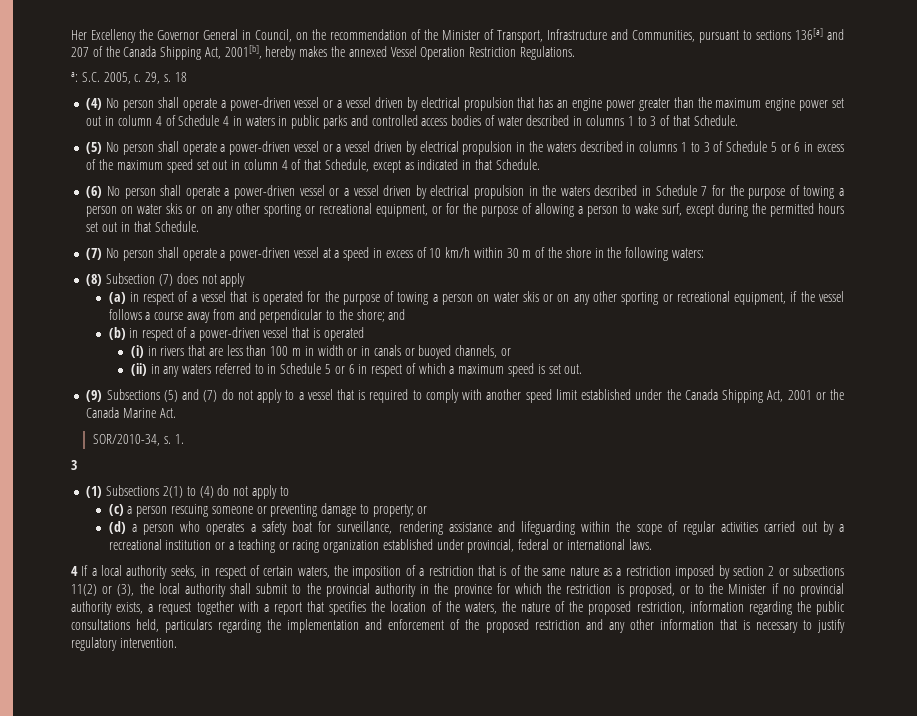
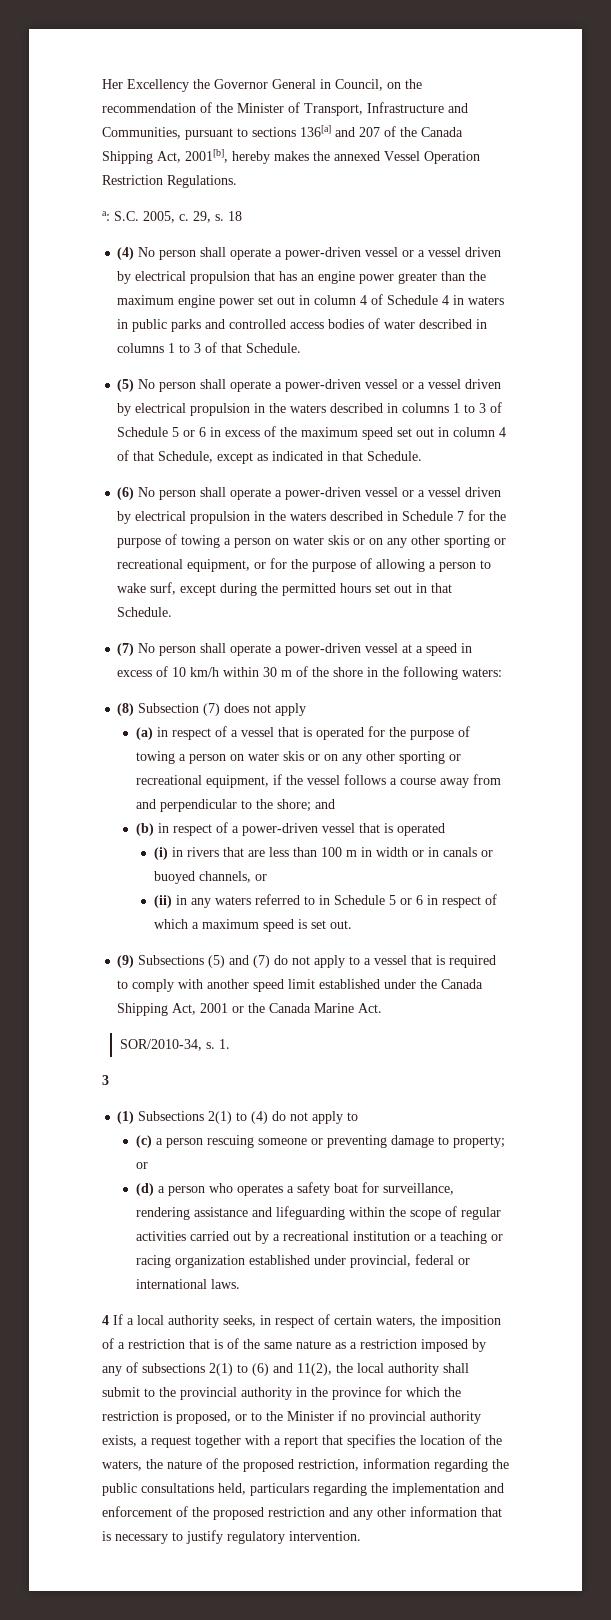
- 4 If a local authority seeks, in respect of certain waters, the imposition of a restriction that is of the same nature as a restriction imposed by section 2 or subsections 11(2) or (3), the local authority shall submit to the provincial authority in the province for which the restriction is proposed, or to the Minister if no provincial authority exists, a request together with a report that specifies the location of the waters, the nature of the proposed restriction, information regarding the public consultations held, particulars regarding the implementation and enforcement of the proposed restriction and any other information that is necessary to justify regulatory intervention.
+ 4 If a local authority seeks, in respect of certain waters, the imposition of a restriction that is of the same nature as a restriction imposed by any of subsections 2(1) to (6) and 11(2), the local authority shall submit to the provincial authority in the province for which the restriction is proposed, or to the Minister if no provincial authority exists, a request together with a report that specifies the location of the waters, the nature of the proposed restriction, information regarding the public consultations held, particulars regarding the implementation and enforcement of the proposed restriction and any other information that is necessary to justify regulatory intervention.

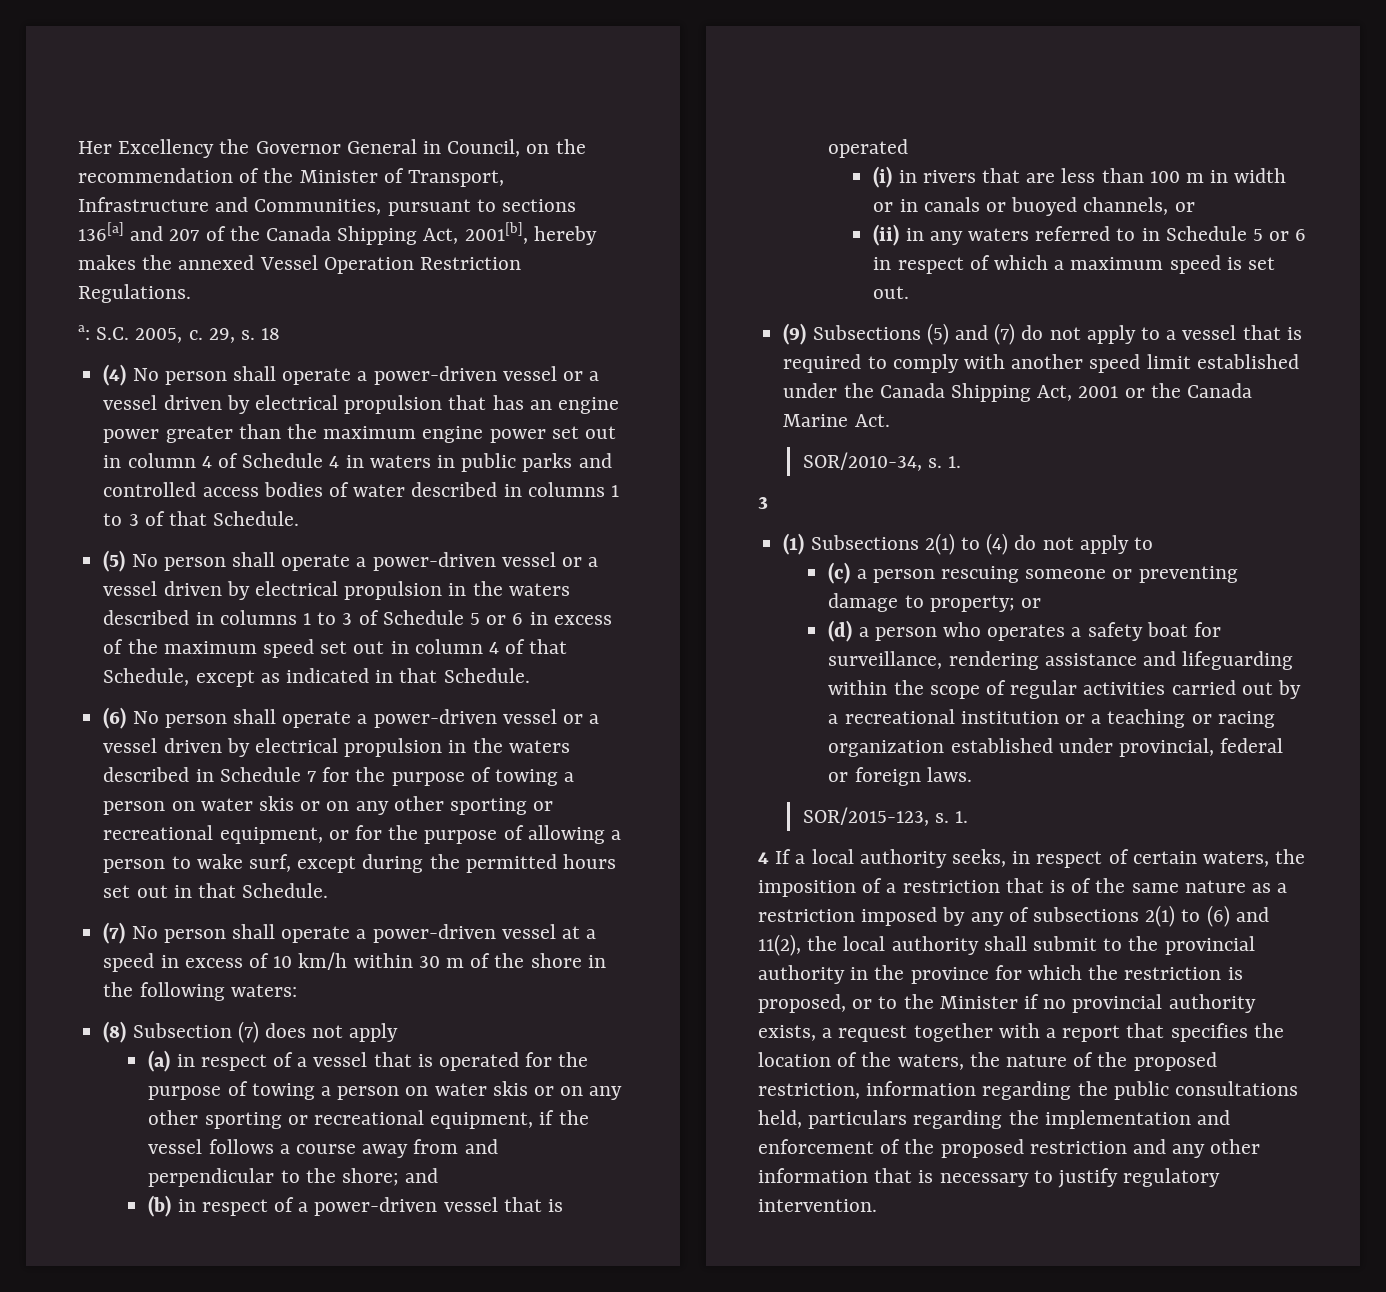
- (d) a person who operates a safety boat for surveillance, rendering assistance and lifeguarding within the scope of regular activities carried out by a recreational institution or a teaching or racing organization established under provincial, federal or international laws.
+ (d) a person who operates a safety boat for surveillance, rendering assistance and lifeguarding within the scope of regular activities carried out by a recreational institution or a teaching or racing organization established under provincial, federal or foreign laws.
+ SOR/2015-123, s. 1.

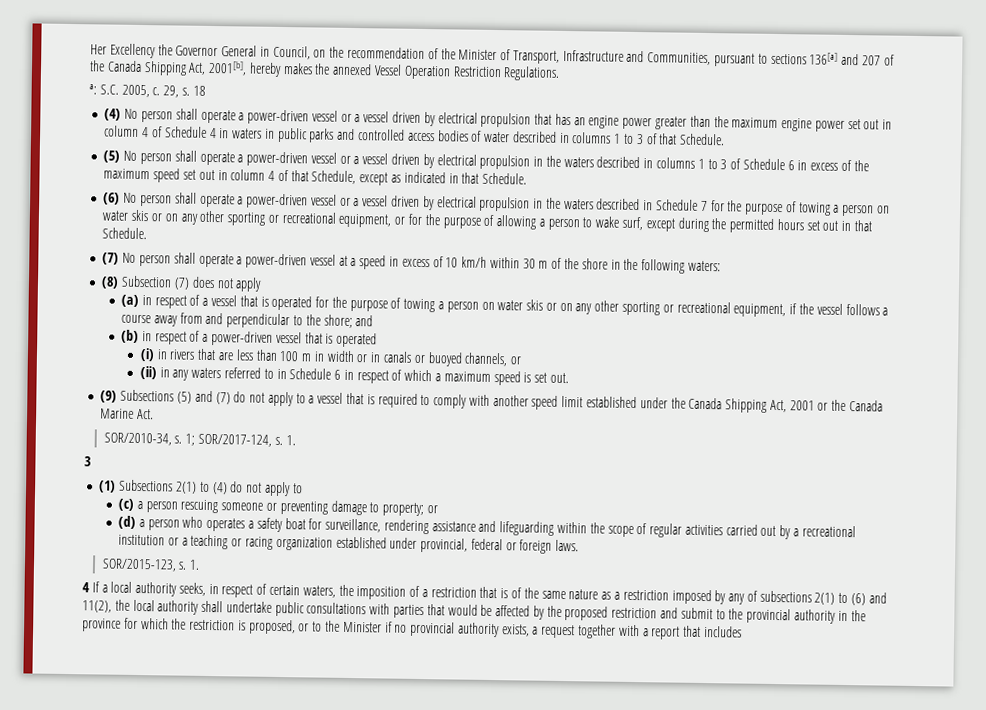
- (5) No person shall operate a power-driven vessel or a vessel driven by electrical propulsion in the waters described in columns 1 to 3 of Schedule 5 or 6 in excess of the maximum speed set out in column 4 of that Schedule, except as indicated in that Schedule.
+ (5) No person shall operate a power-driven vessel or a vessel driven by electrical propulsion in the waters described in columns 1 to 3 of Schedule 6 in excess of the maximum speed set out in column 4 of that Schedule, except as indicated in that Schedule.
- (ii) in any waters referred to in Schedule 5 or 6 in respect of which a maximum speed is set out.
+ (ii) in any waters referred to in Schedule 6 in respect of which a maximum speed is set out.
+ 1; SOR/2017-124, s.
- 4 If a local authority seeks, in respect of certain waters, the imposition of a restriction that is of the same nature as a restriction imposed by any of subsections 2(1) to (6) and 11(2), the local authority shall submit to the provincial authority in the province for which the restriction is proposed, or to the Minister if no provincial authority exists, a request together with a report that specifies the location of the waters, the nature of the proposed restriction, information regarding the public consultations held, particulars regarding the implementation and enforcement of the proposed restriction and any other information that is necessary to justify regulatory intervention.
+ 4 If a local authority seeks, in respect of certain waters, the imposition of a restriction that is of the same nature as a restriction imposed by any of subsections 2(1) to (6) and 11(2), the local authority shall undertake public consultations with parties that would be affected by the proposed restriction and submit to the provincial authority in the province for which the restriction is proposed, or to the Minister if no provincial authority exists, a request together with a report that includes

